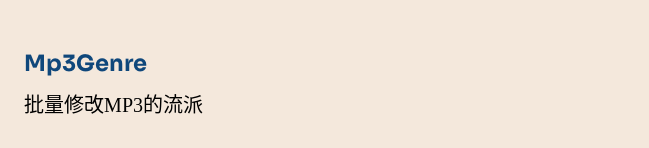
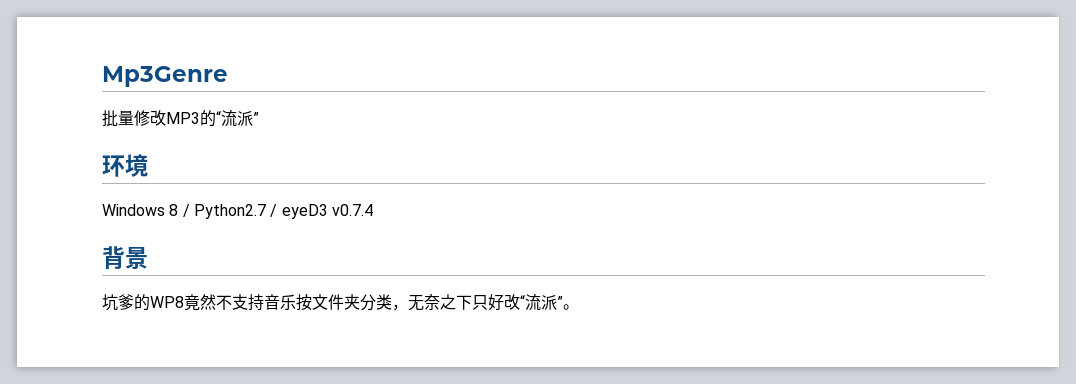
- 批量修改MP3的流派
+ 批量修改MP3的“流派”
+ 环境
+ Windows 8 / Python2.7 / eyeD3 v0.7.4
+ 背景
+ 坑爹的WP8竟然不支持音乐按文件夹分类，无奈之下只好改“流派”。

